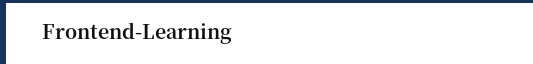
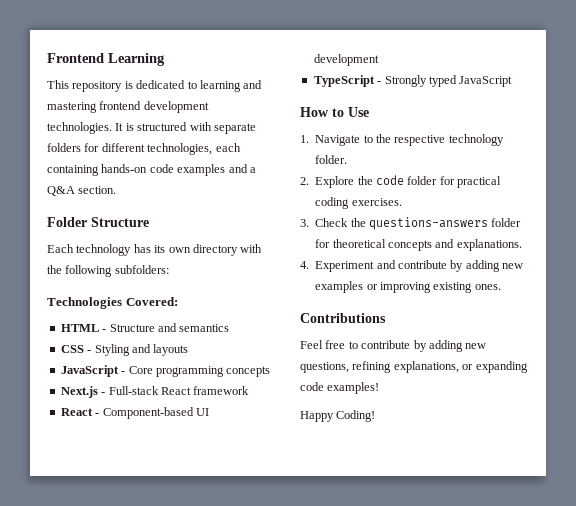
- Frontend-Learning
+ Frontend Learning
+ This repository is dedicated to learning and mastering frontend development technologies. It is structured with separate folders for different technologies, each containing hands-on code examples and a Q&A section.
+ Folder Structure
+ Each technology has its own directory with the following subfolders:
+ Technologies Covered:
+ HTML - Structure and semantics
+ CSS - Styling and layouts
+ JavaScript - Core programming concepts
+ Next.js - Full-stack React framework
+ React - Component-based UI development
+ TypeScript - Strongly typed JavaScript
+ How to Use
+ 1. Navigate to the respective technology folder.
+ 2. Explore the code folder for practical coding exercises.
+ 3. Check the questions-answers folder for theoretical concepts and explanations.
+ 4. Experiment and contribute by adding new examples or improving existing ones.
+ Contributions
+ Feel free to contribute by adding new questions, refining explanations, or expanding code examples!
+ Happy Coding!

